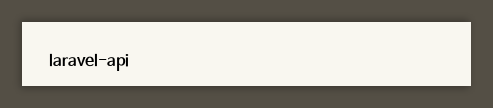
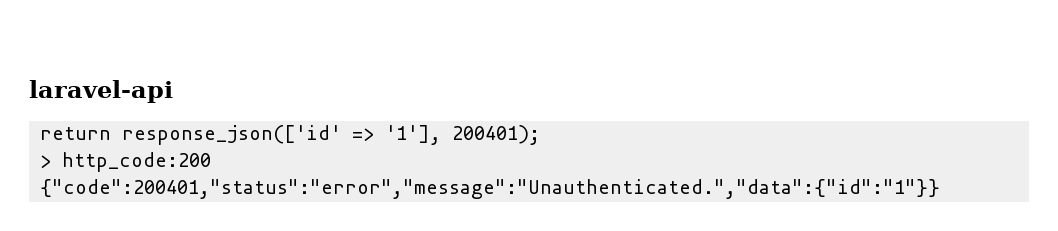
+ return response_json(['id' => '1'], 200401);
+ > http_code:200 {"code":200401,"status":"error","message":"Unauthenticated.","data":{"id":"1"}}

